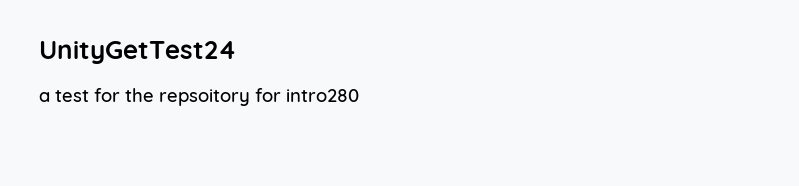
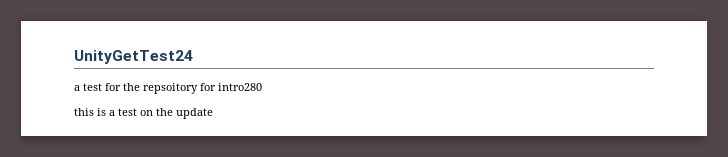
+ this is a test on the update

